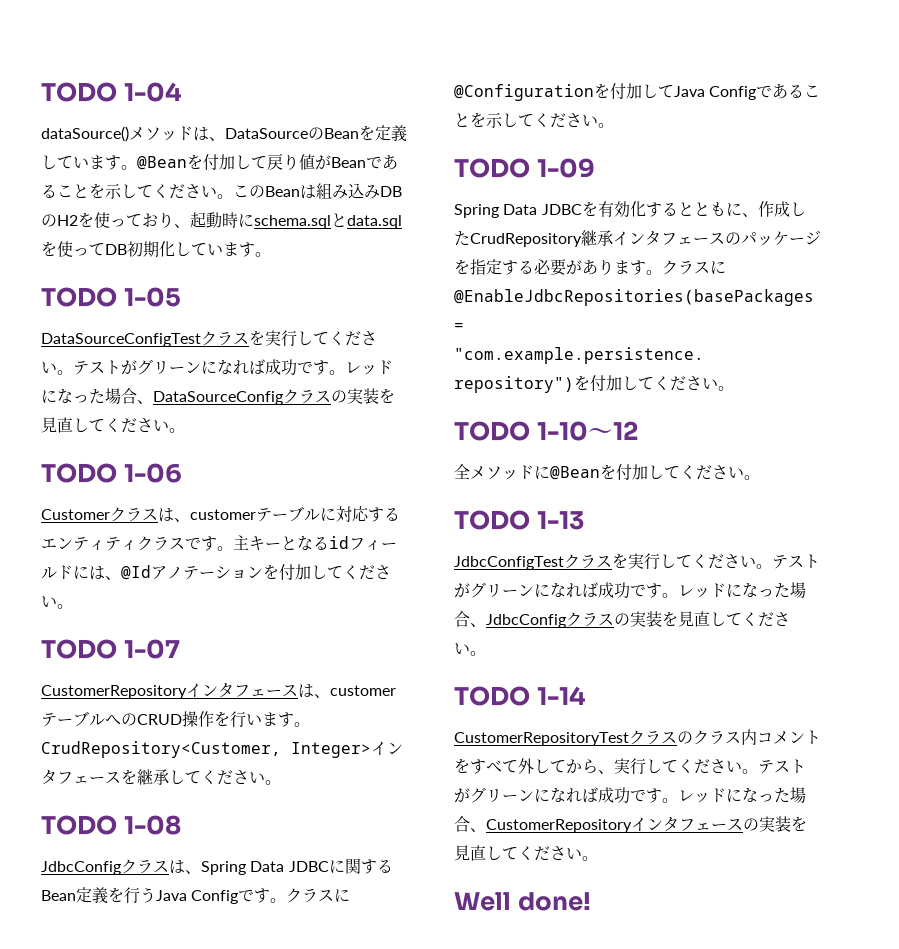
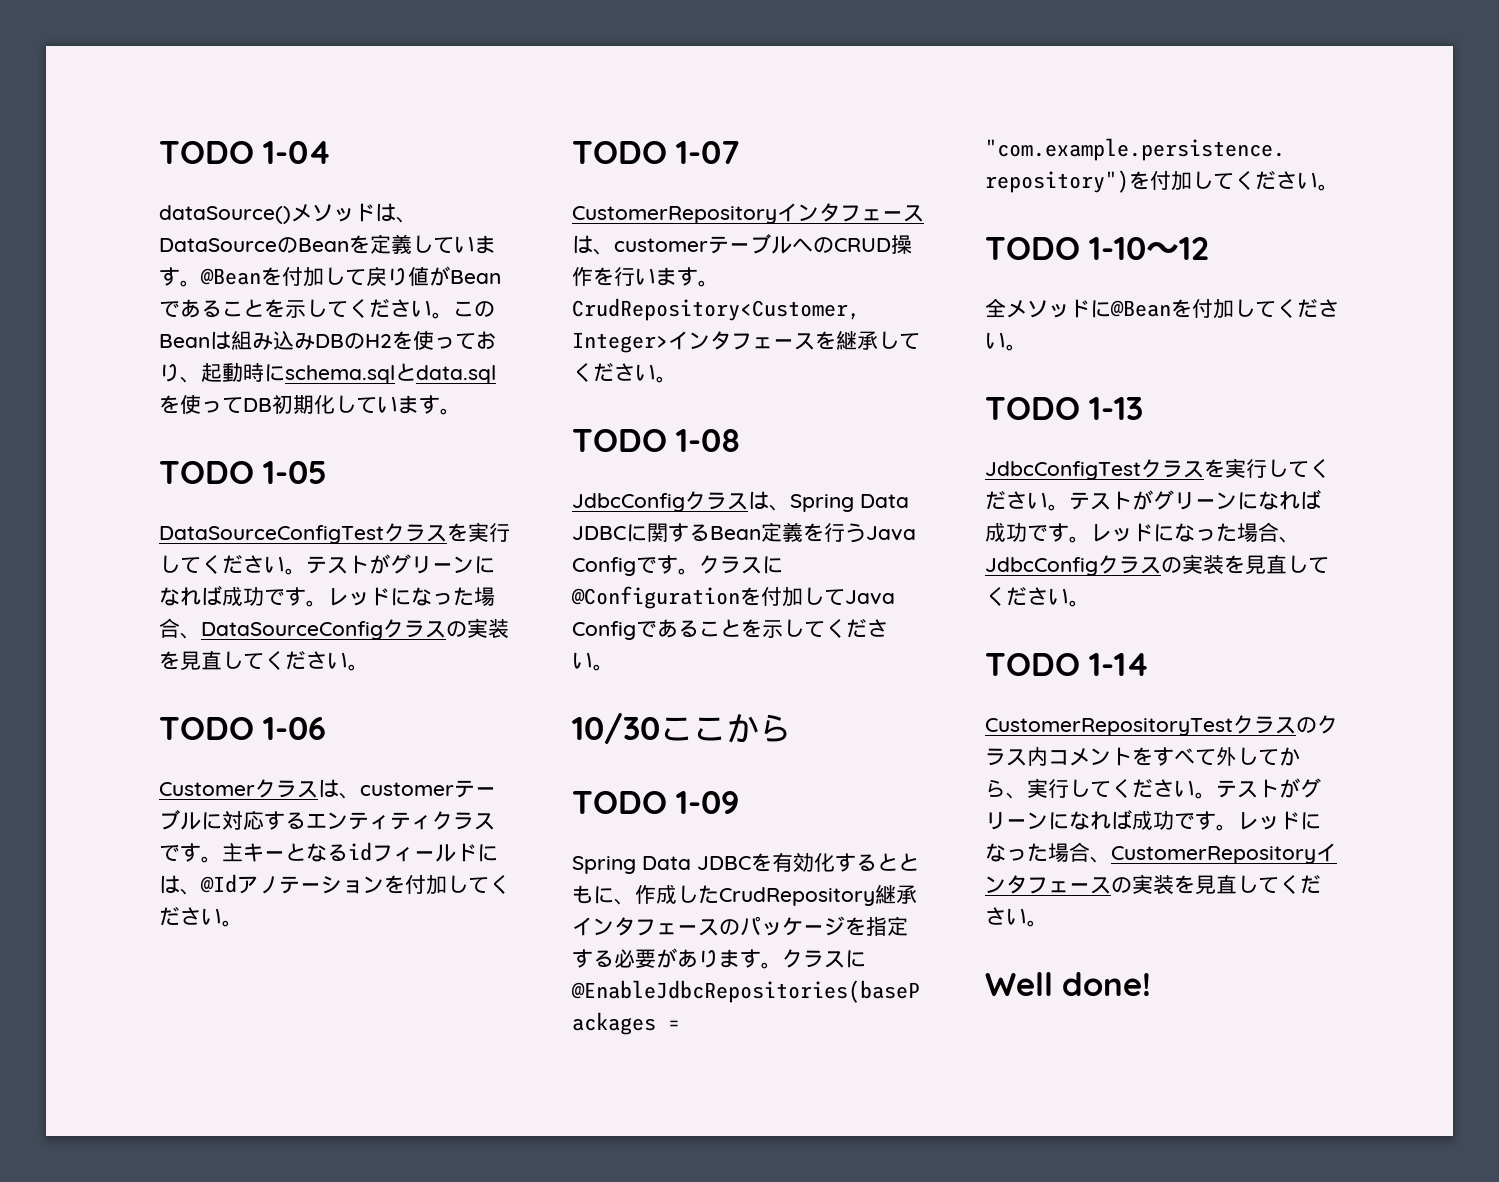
+ 10/30ここから

